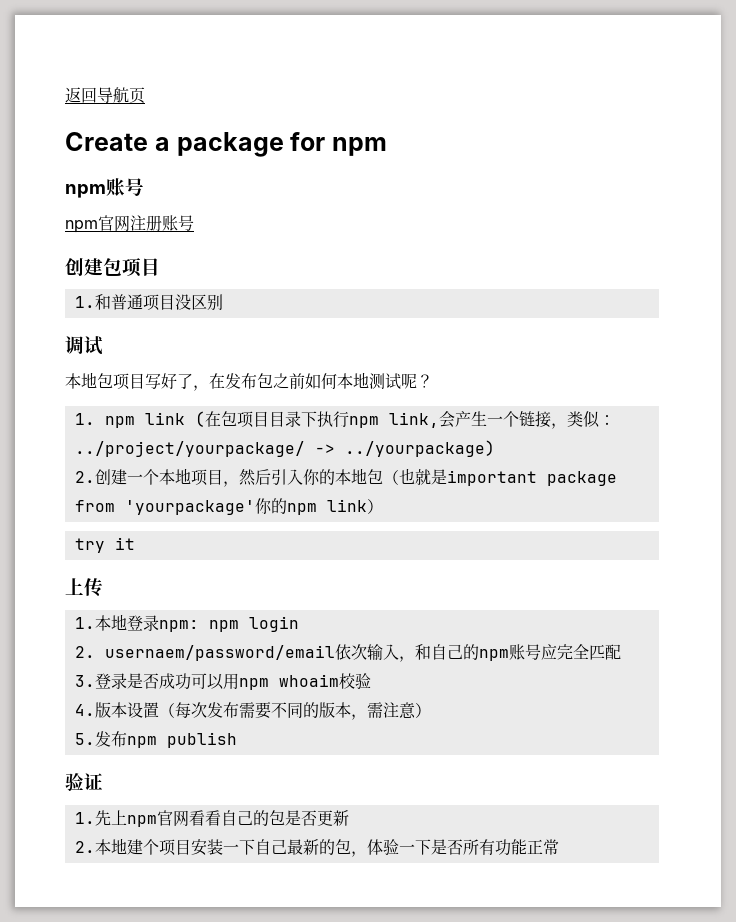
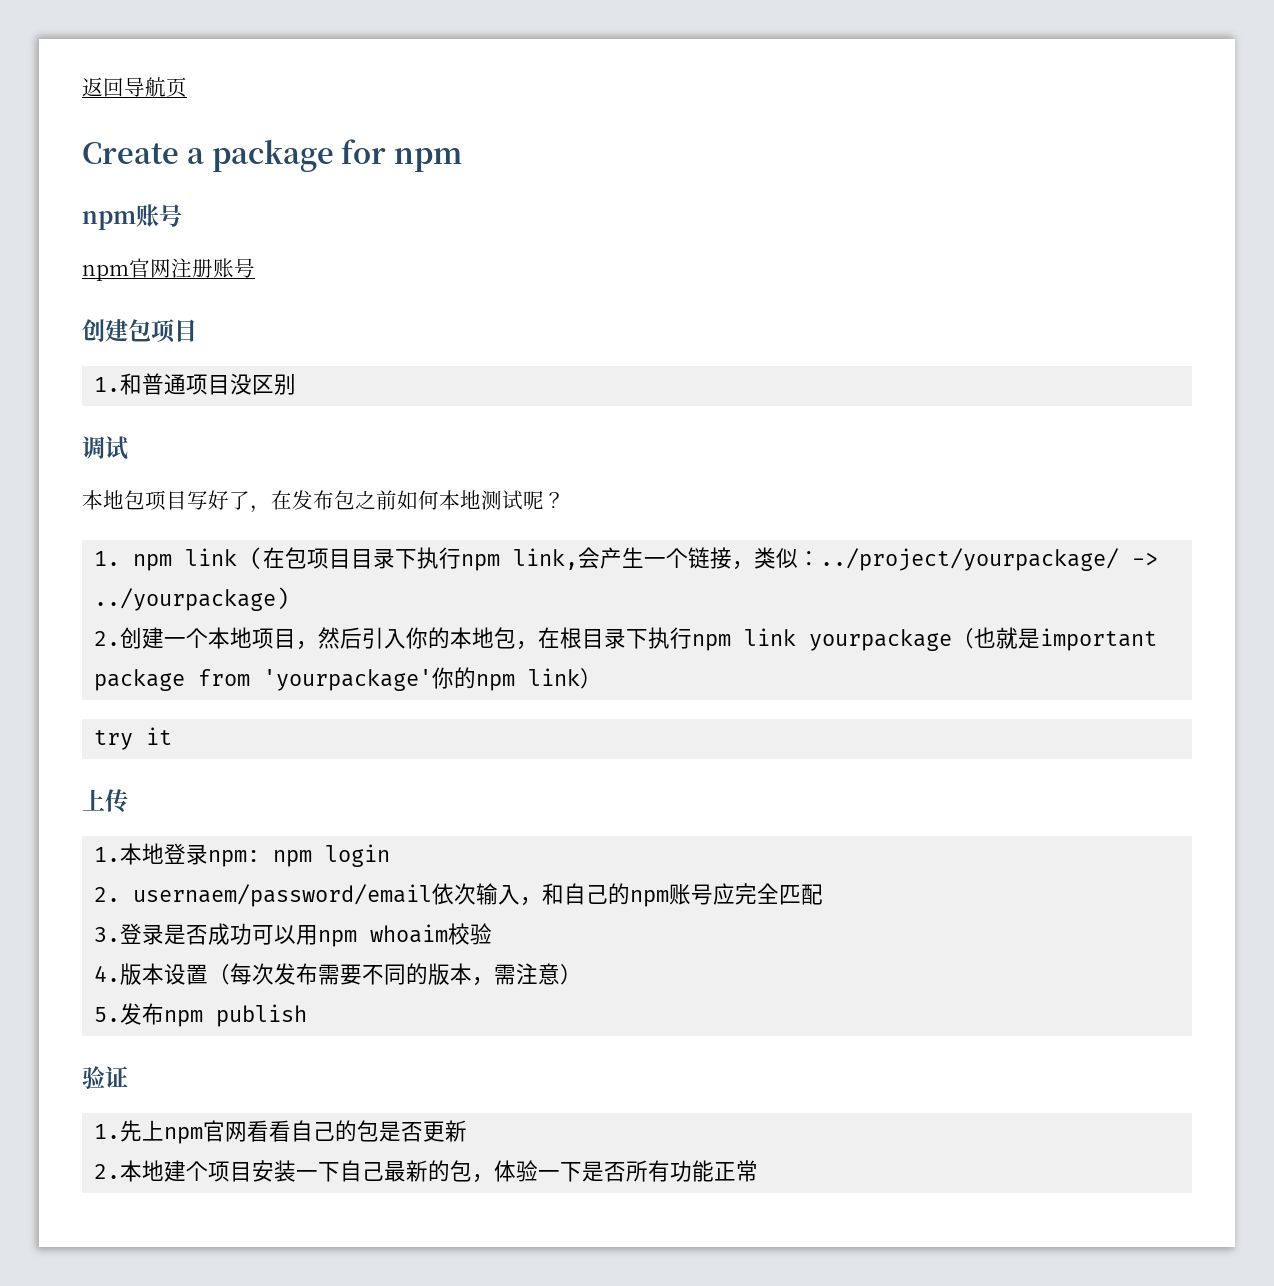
- 2.创建一个本地项目，然后引入你的本地包（也就是important package from 'yourpackage'你的npm link）
+ 2.创建一个本地项目，然后引入你的本地包，在根目录下执行npm link yourpackage（也就是important package from 'yourpackage'你的npm link）

